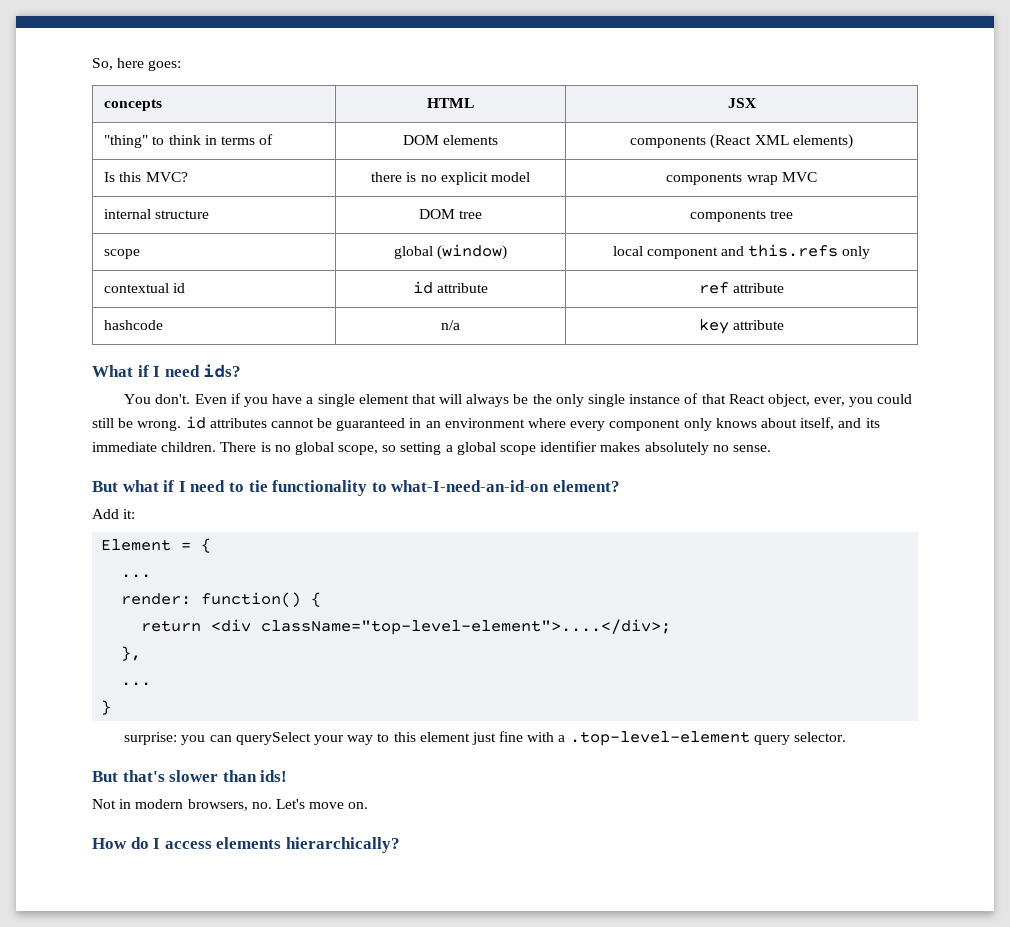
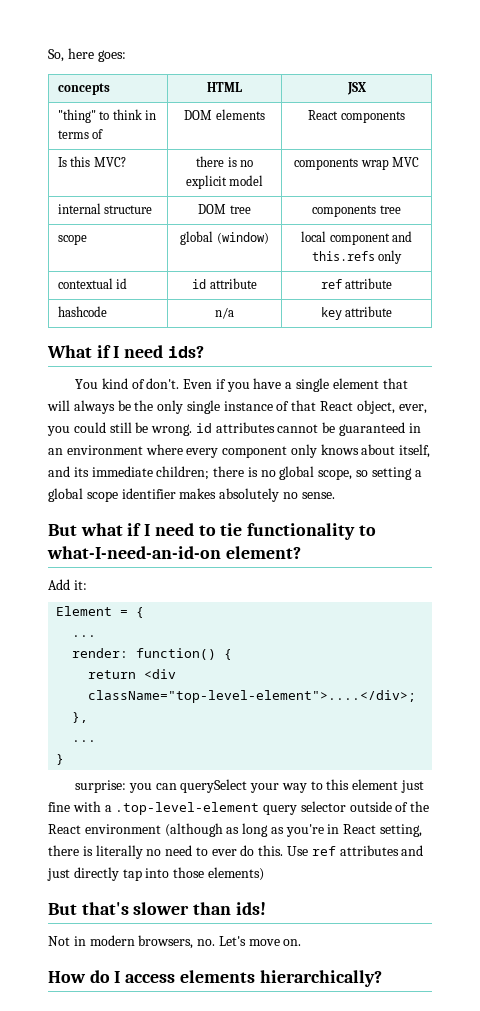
- "thing" to think in terms of | DOM elements | components (React XML elements)
+ "thing" to think in terms of | DOM elements | React components
- You don't.
+ You kind of don't.
- Even if you have a single element that will always be the only single instance of that React object, ever, you could still be wrong. id attributes cannot be guaranteed in an environment where every component only knows about itself, and its immediate children. There is no global scope, so setting a global scope identifier makes absolutely no sense.
+ Even if you have a single element that will always be the only single instance of that React object, ever, you could still be wrong. id attributes cannot be guaranteed in an environment where every component only knows about itself, and its immediate children; there is no global scope, so setting a global scope identifier makes absolutely no sense.
- surprise: you can querySelect your way to this element just fine with a .top-level-element query selector.
+ surprise: you can querySelect your way to this element just fine with a .top-level-element query selector outside of the React environment (although as long as you're in React setting, there is literally no need to ever do this. Use ref attributes and just directly tap into those elements)

